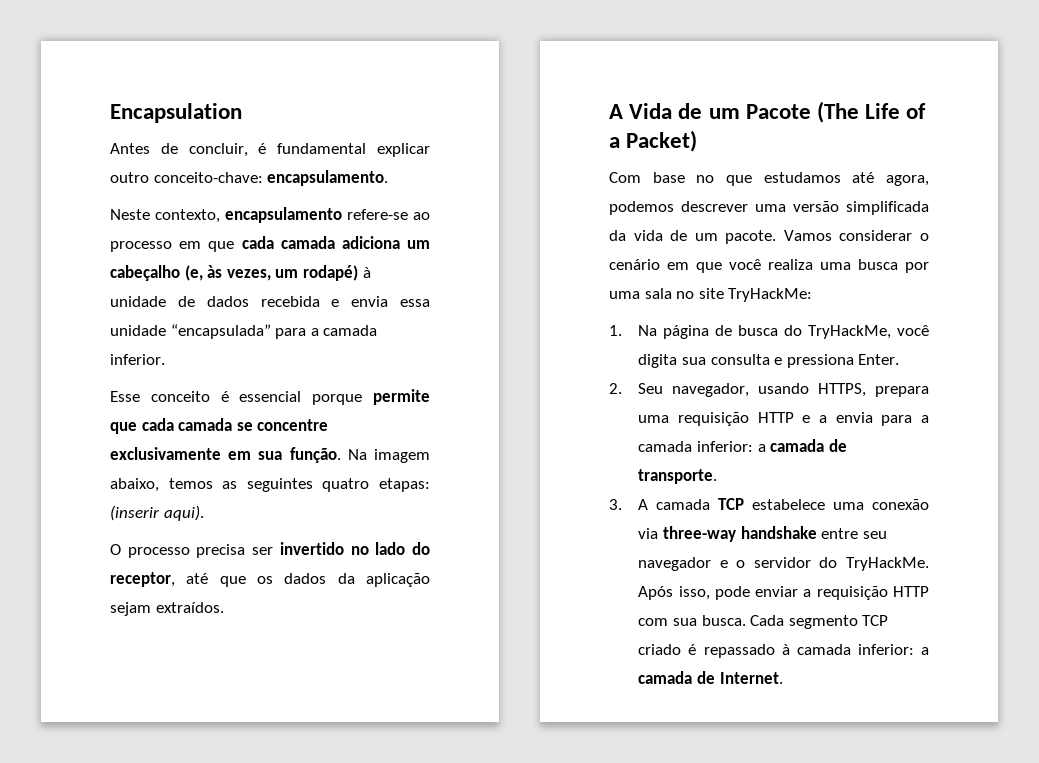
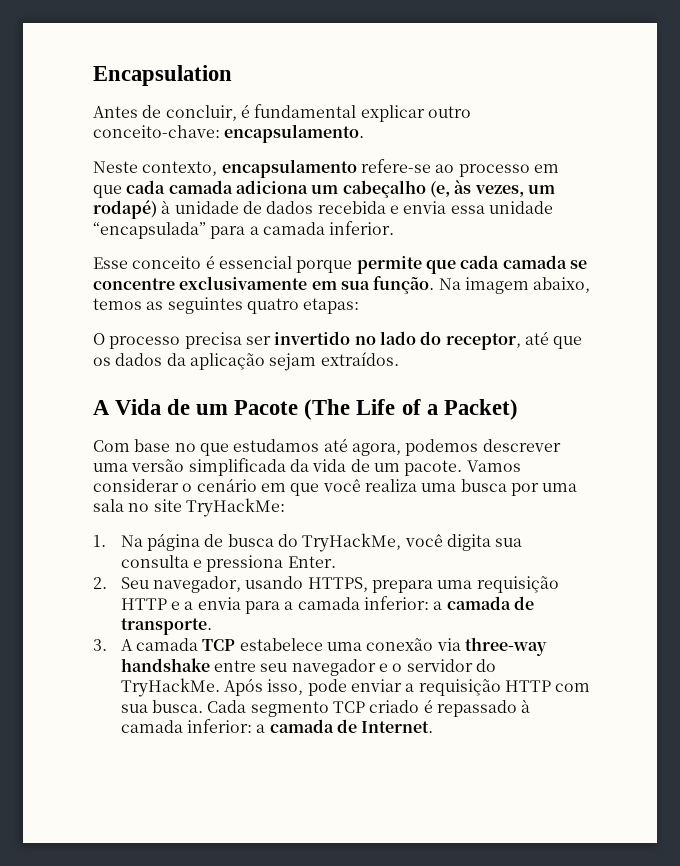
- Na imagem abaixo, temos as seguintes quatro etapas: (inserir aqui).
+ Na imagem abaixo, temos as seguintes quatro etapas:

